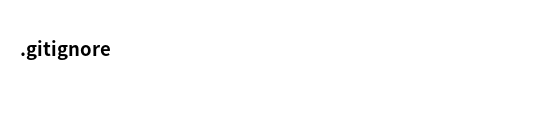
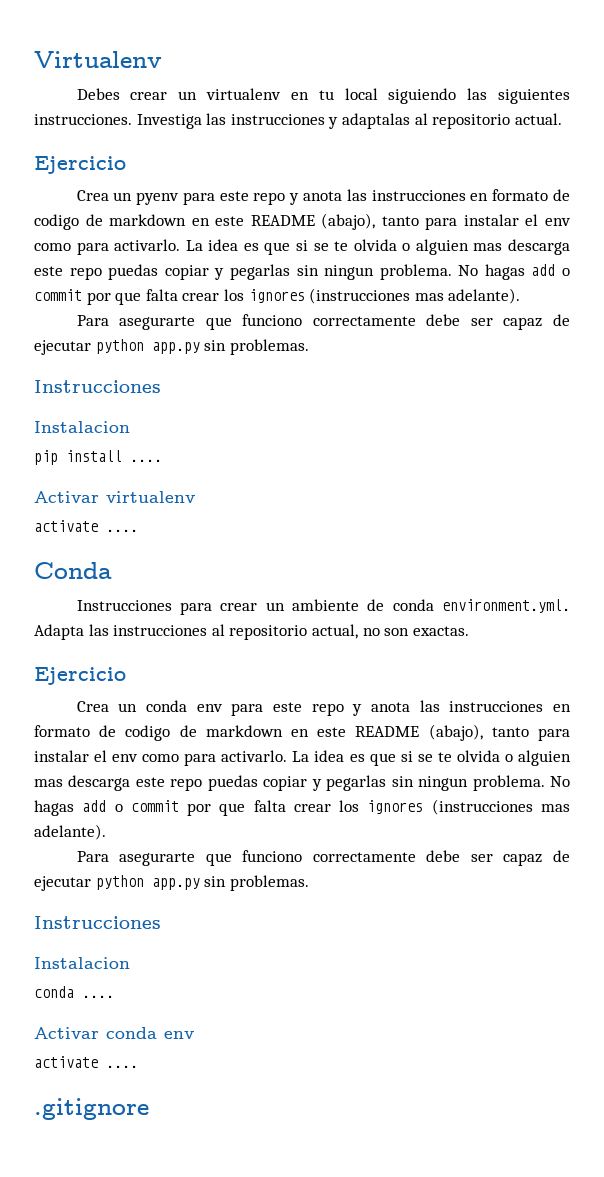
+ Virtualenv
+ Debes crear un virtualenv en tu local siguiendo las siguientes instrucciones. Investiga las instrucciones y adaptalas al repositorio actual.
+ Ejercicio
+ Crea un pyenv para este repo y anota las instrucciones en formato de codigo de markdown en este README (abajo), tanto para instalar el env como para activarlo. La idea es que si se te olvida o alguien mas descarga este repo puedas copiar y pegarlas sin ningun problema. No hagas add o commit por que falta crear los ignores (instrucciones mas adelante).
+ Para asegurarte que funciono correctamente debe ser capaz de ejecutar python app.py sin problemas.
+ Instrucciones
+ Instalacion
+ pip install ....
+ Activar virtualenv
+ activate ....
+ Conda
+ Instrucciones para crear un ambiente de conda environment.yml. Adapta las instrucciones al repositorio actual, no son exactas.
+ Ejercicio
+ Crea un conda env para este repo y anota las instrucciones en formato de codigo de markdown en este README (abajo), tanto para instalar el env como para activarlo. La idea es que si se te olvida o alguien mas descarga este repo puedas copiar y pegarlas sin ningun problema. No hagas add o commit por que falta crear los ignores (instrucciones mas adelante).
+ Para asegurarte que funciono correctamente debe ser capaz de ejecutar python app.py sin problemas.
+ Instrucciones
+ Instalacion
+ conda ....
+ Activar conda env
+ activate ....

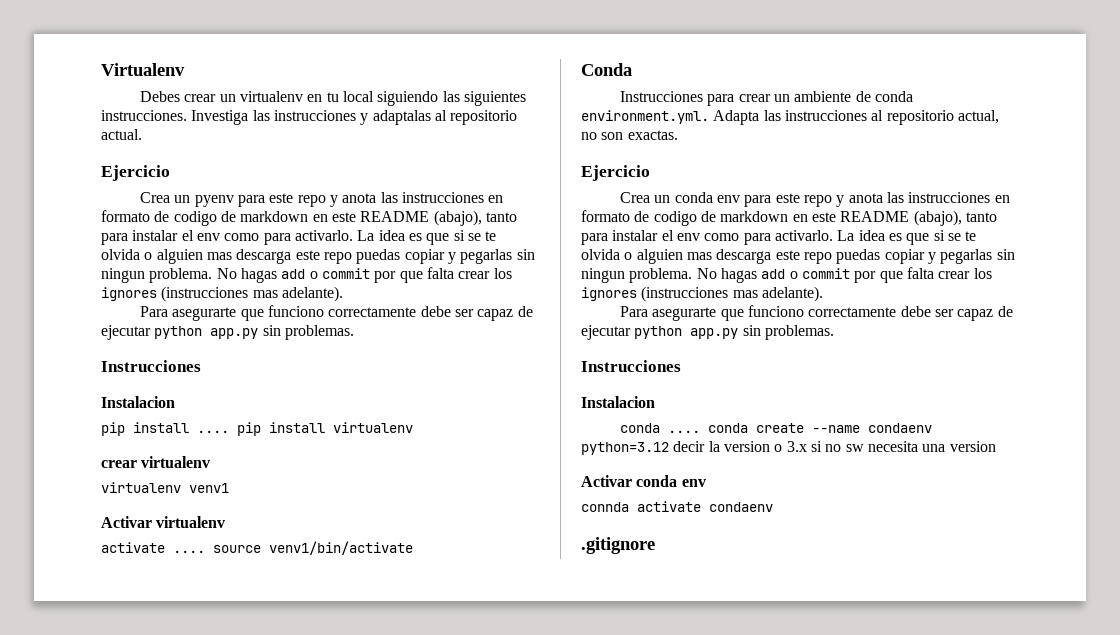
- pip install ....
+ pip install .... pip install virtualenv
+ crear virtualenv
+ virtualenv venv1
  Activar virtualenv
- activate ....
+ activate .... source venv1/bin/activate
- conda ....
+ conda .... conda create --name condaenv python=3.12 decir la version o 3.x si no sw necesita una version
  Activar conda env
- activate ....
+ connda activate condaenv

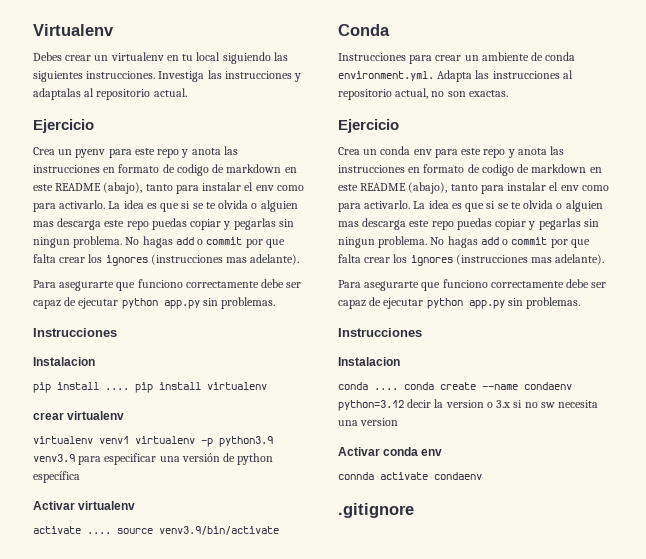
- virtualenv venv1
+ virtualenv venv1 virtualenv -p python3.9 venv3.9 para especificar una versión de python específica
- activate .... source venv1/bin/activate
+ activate .... source venv3.9/bin/activate

